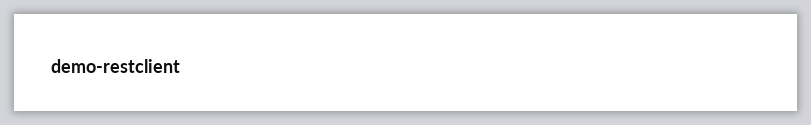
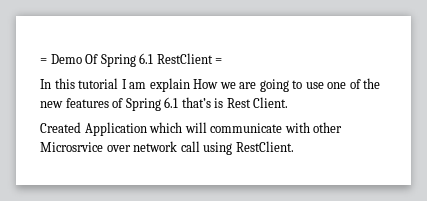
- demo-restclient
+ = Demo Of Spring 6.1 RestClient =
+ In this tutorial I am explain How we are going to use one of the new features of Spring 6.1 that’s is Rest Client.
+ Created Application which will communicate with other Microsrvice over network call using RestClient.

